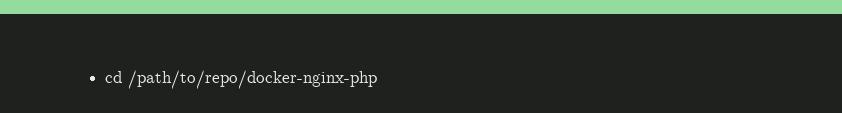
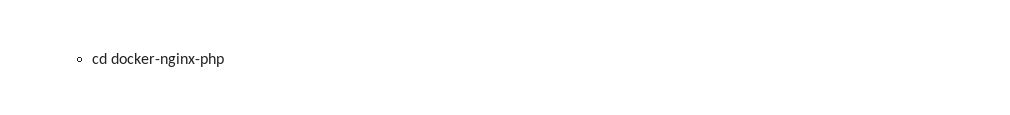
- cd /path/to/repo/docker-nginx-php
+ cd docker-nginx-php

